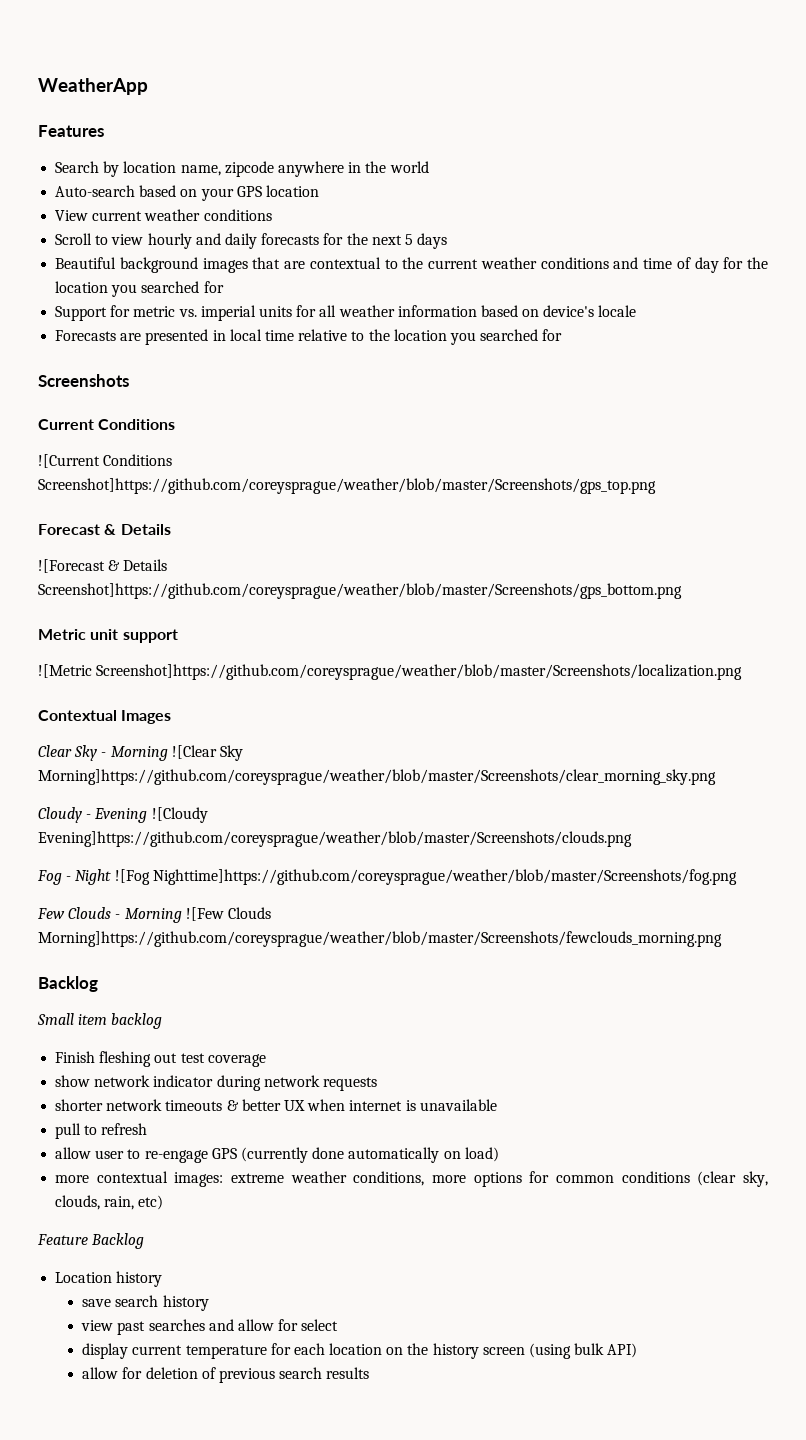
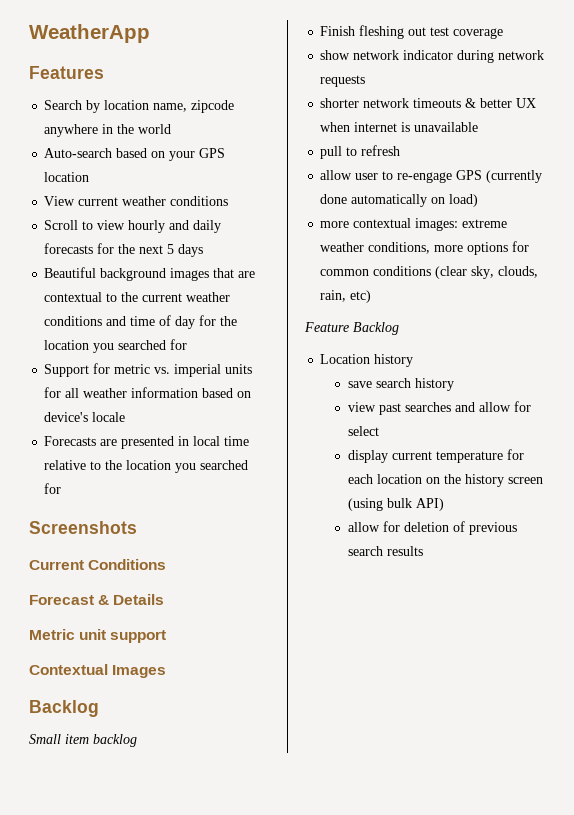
- ![Current Conditions Screenshot]https://github.com/coreysprague/weather/blob/master/Screenshots/gps_top.png
- ![Forecast & Details Screenshot]https://github.com/coreysprague/weather/blob/master/Screenshots/gps_bottom.png
- ![Metric Screenshot]https://github.com/coreysprague/weather/blob/master/Screenshots/localization.png
- Clear Sky - Morning ![Clear Sky Morning]https://github.com/coreysprague/weather/blob/master/Screenshots/clear_morning_sky.png
- Cloudy - Evening ![Cloudy Evening]https://github.com/coreysprague/weather/blob/master/Screenshots/clouds.png
- Fog - Night ![Fog Nighttime]https://github.com/coreysprague/weather/blob/master/Screenshots/fog.png
- Few Clouds - Morning ![Few Clouds Morning]https://github.com/coreysprague/weather/blob/master/Screenshots/fewclouds_morning.png

